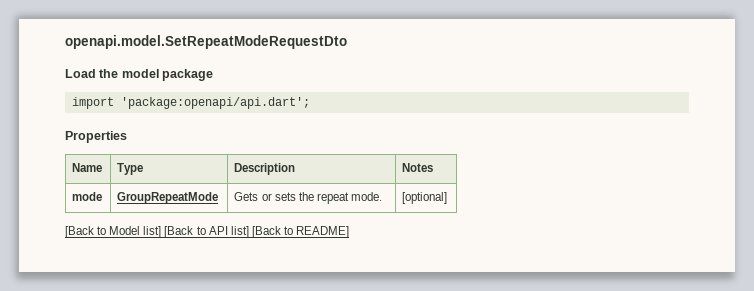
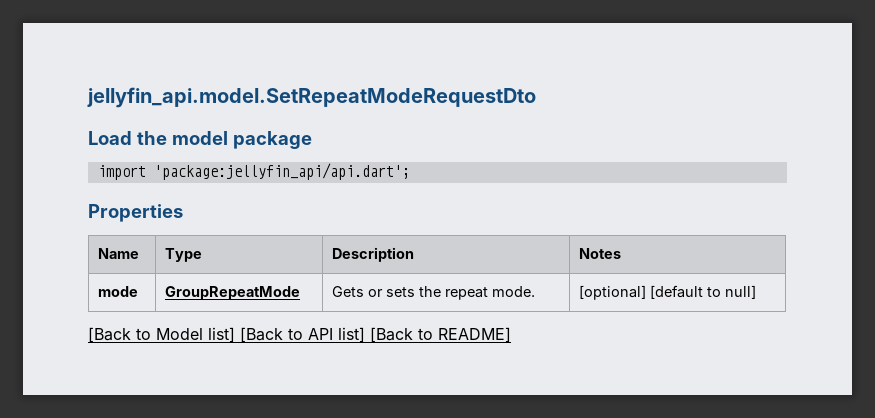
- openapi.model.SetRepeatModeRequestDto
+ jellyfin_api.model.SetRepeatModeRequestDto
- import 'package:openapi/api.dart';
+ import 'package:jellyfin_api/api.dart';
- mode | GroupRepeatMode | Gets or sets the repeat mode. | [optional]
+ mode | GroupRepeatMode | Gets or sets the repeat mode. | [optional] [default to null]

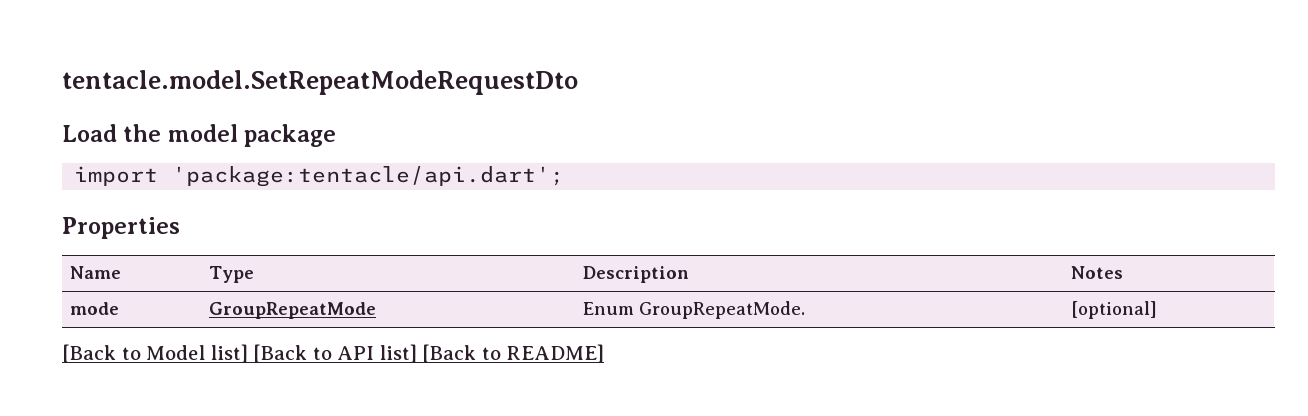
- jellyfin_api.model.SetRepeatModeRequestDto
+ tentacle.model.SetRepeatModeRequestDto
- import 'package:jellyfin_api/api.dart';
+ import 'package:tentacle/api.dart';
- mode | GroupRepeatMode | Gets or sets the repeat mode. | [optional] [default to null]
+ mode | GroupRepeatMode | Enum GroupRepeatMode. | [optional]

